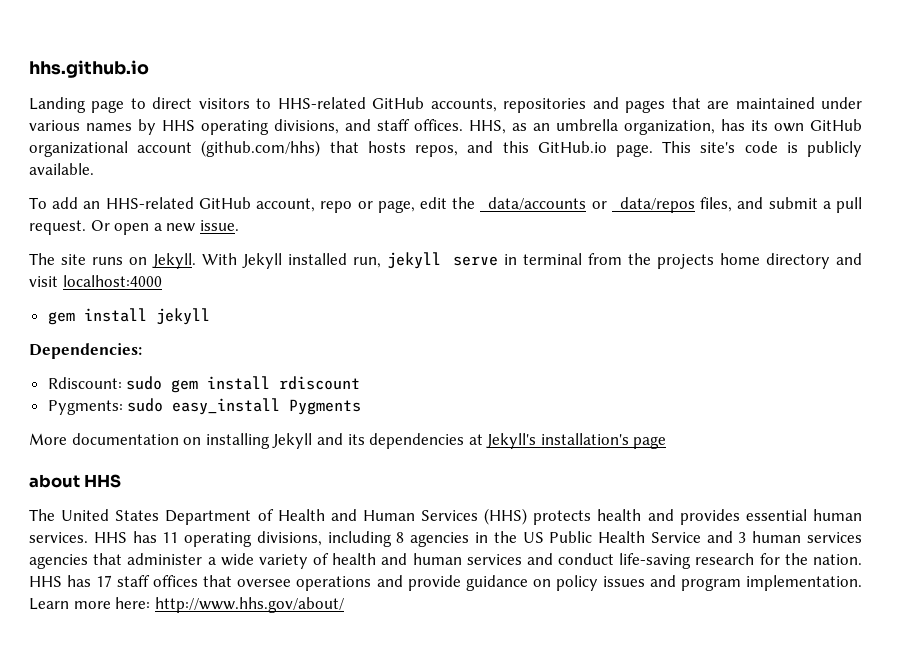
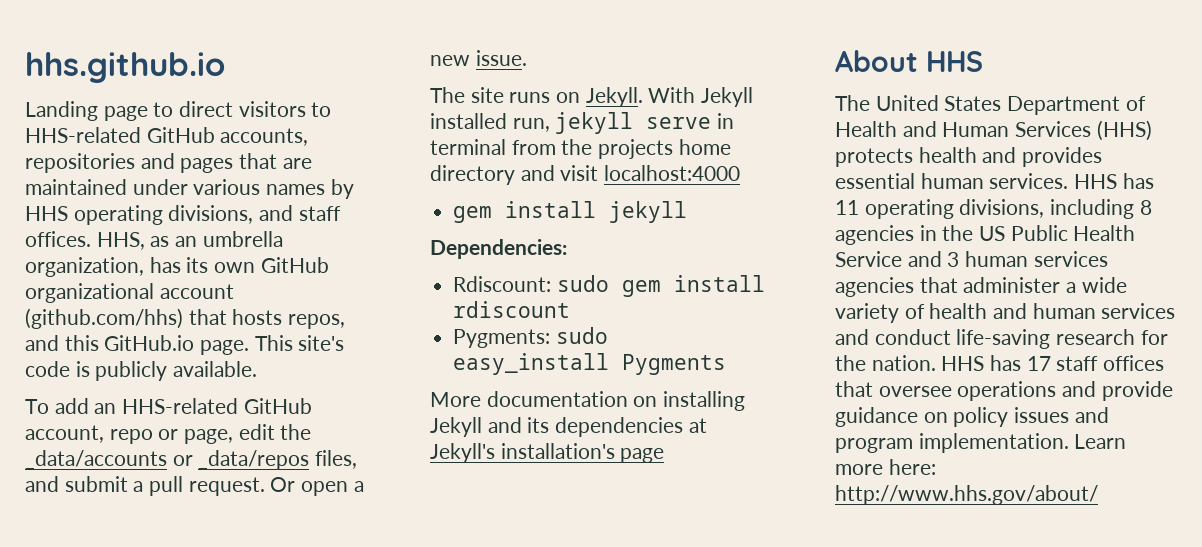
- about HHS
+ About HHS

